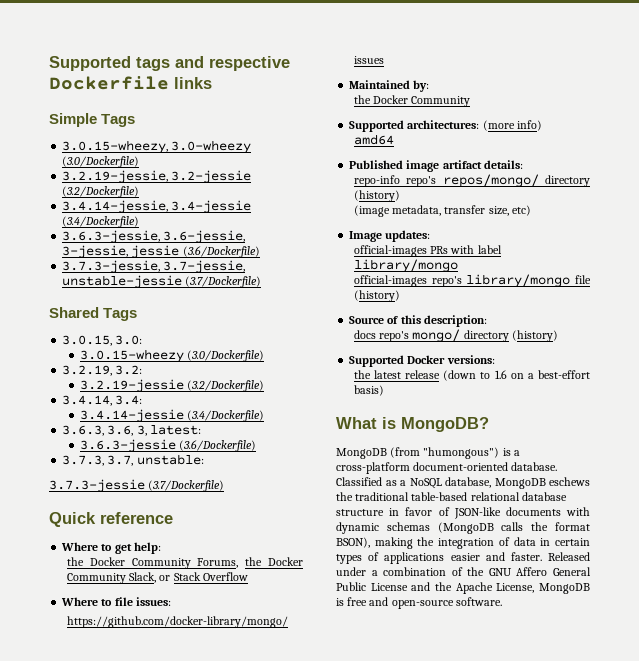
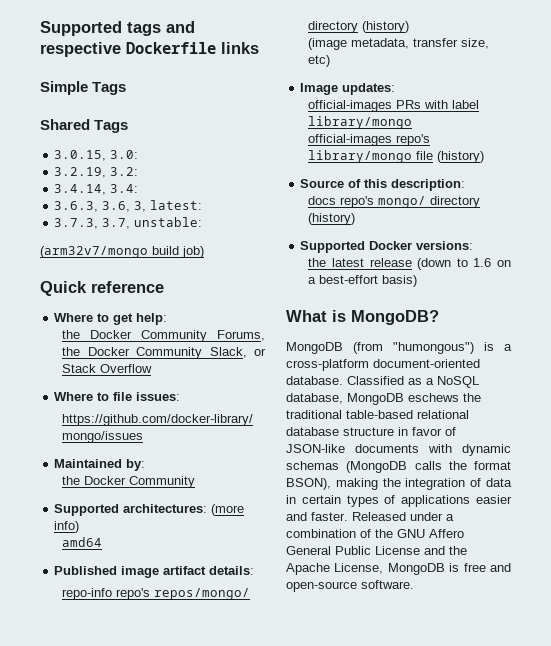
- 3.0.15-wheezy, 3.0-wheezy (3.0/Dockerfile)
- 3.2.19-jessie, 3.2-jessie (3.2/Dockerfile)
- 3.4.14-jessie, 3.4-jessie (3.4/Dockerfile)
- 3.6.3-jessie, 3.6-jessie, 3-jessie, jessie (3.6/Dockerfile)
- 3.7.3-jessie, 3.7-jessie, unstable-jessie (3.7/Dockerfile)
- 3.0.15-wheezy (3.0/Dockerfile)
- 3.2.19-jessie (3.2/Dockerfile)
- 3.4.14-jessie (3.4/Dockerfile)
- 3.6.3-jessie (3.6/Dockerfile)
- 3.7.3-jessie (3.7/Dockerfile)
+ (arm32v7/mongo build job)

